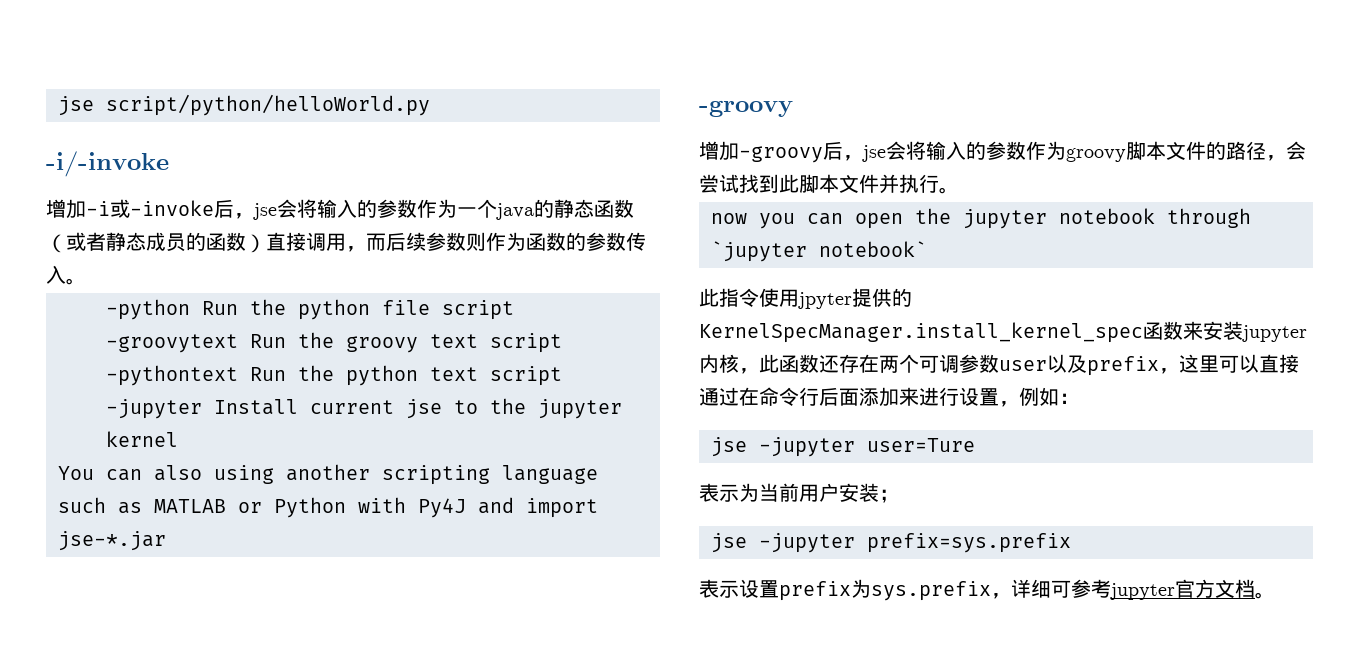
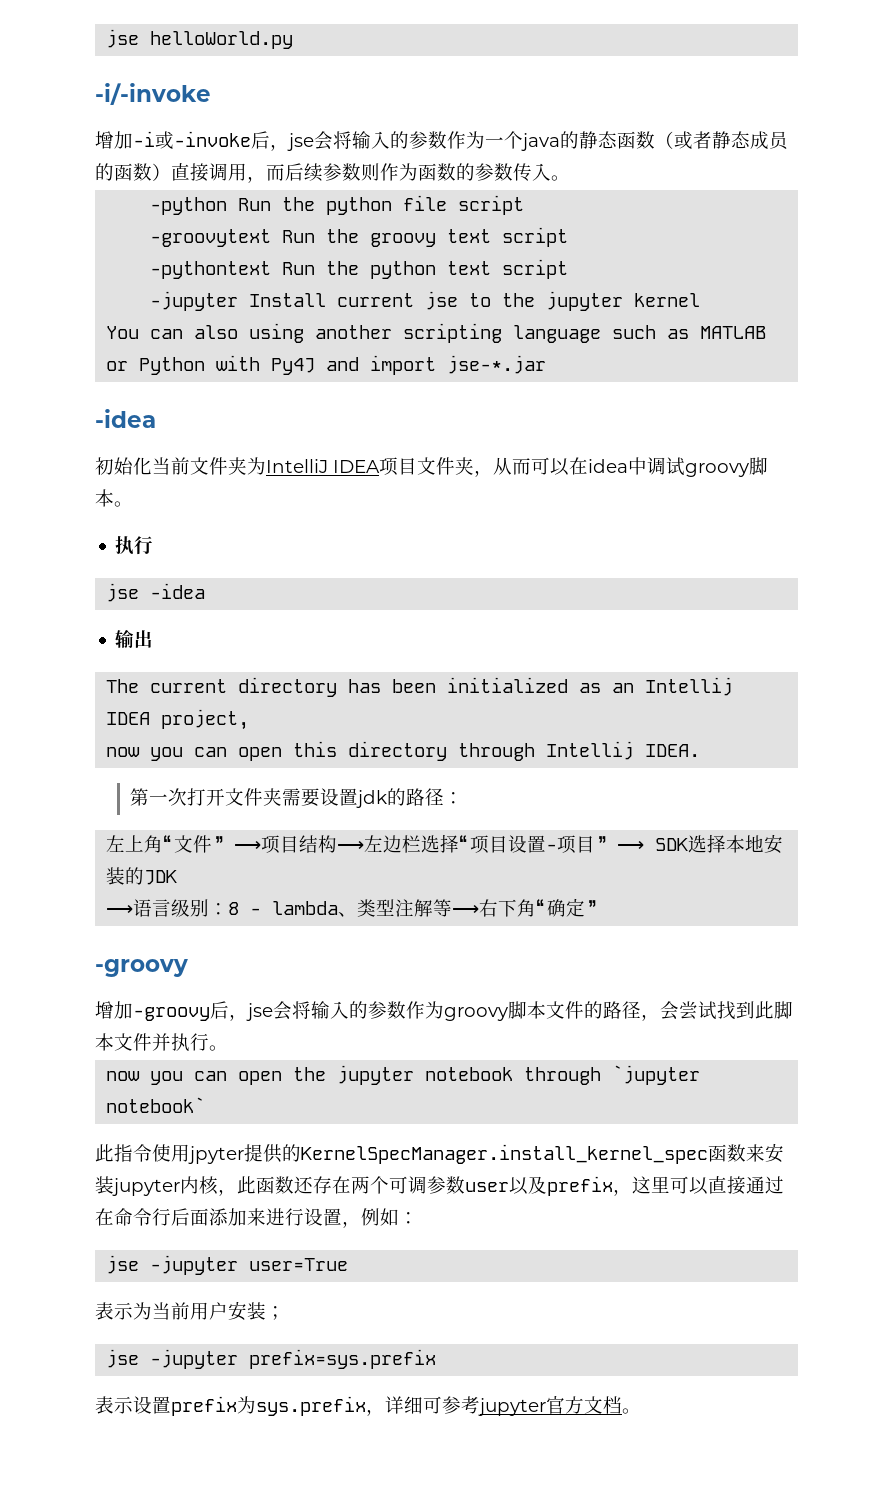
- jse script/python/helloWorld.py
+ jse helloWorld.py
  You can also using another scripting language such as MATLAB or Python with Py4J and import jse-*.jar
+ -idea
+ 初始化当前文件夹为IntelliJ IDEA项目文件夹，从而可以在idea中调试groovy脚本。
+ 执行
+ jse -idea
+ 输出
+ The current directory has been initialized as an Intellij IDEA project,
+ now you can open this directory through Intellij IDEA.
+ 第一次打开文件夹需要设置jdk的路径：
+ 左上角“文件” ⟶项目结构⟶左边栏选择“项目设置-项目” ⟶ SDK选择本地安装的JDK
+ ⟶语言级别：8 - lambda、类型注解等⟶右下角“确定”
- jse -jupyter user=Ture
+ jse -jupyter user=True

